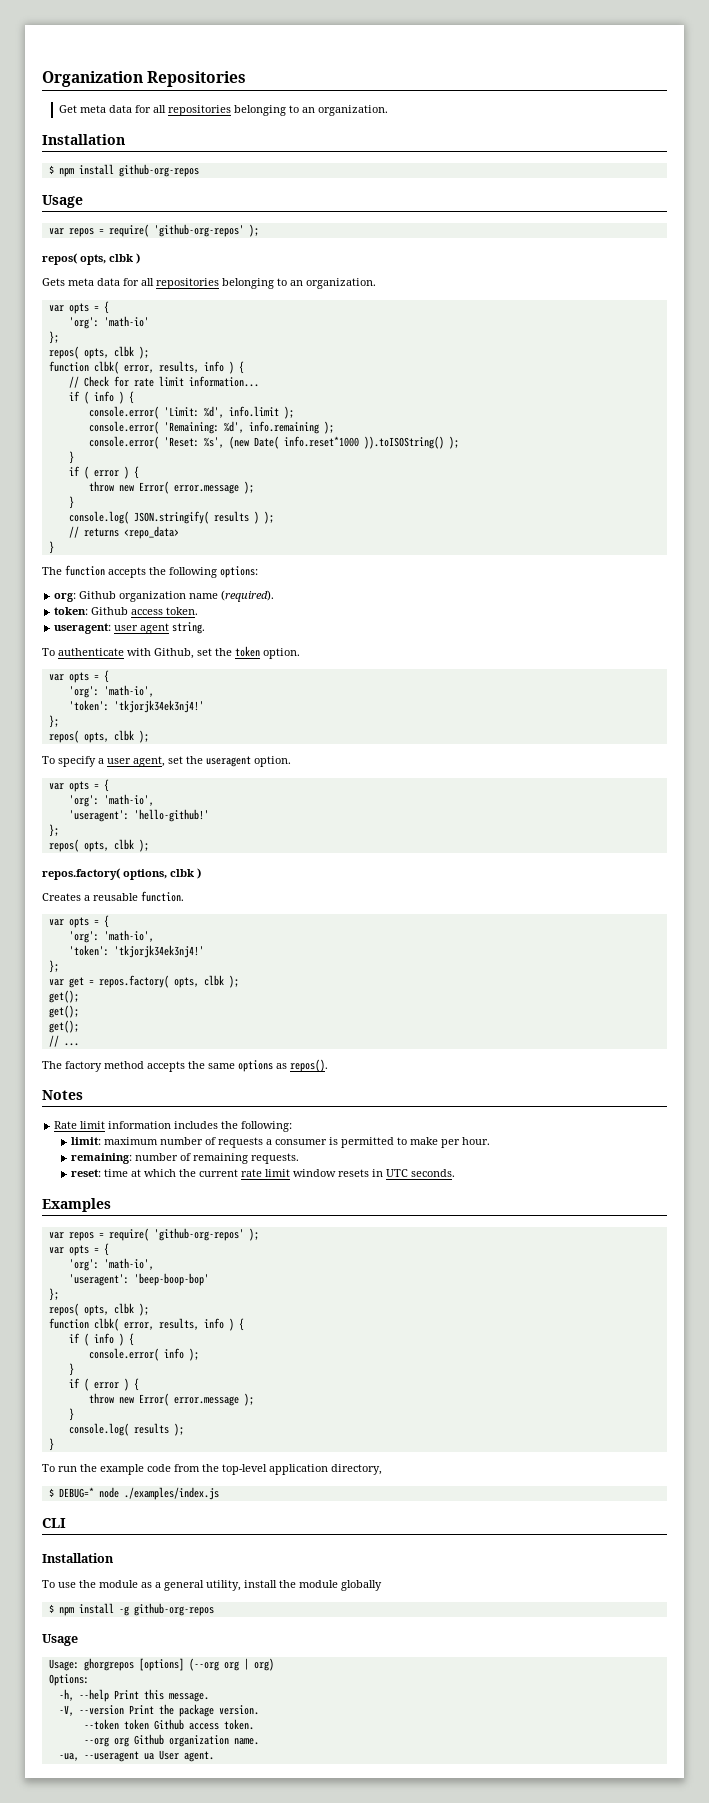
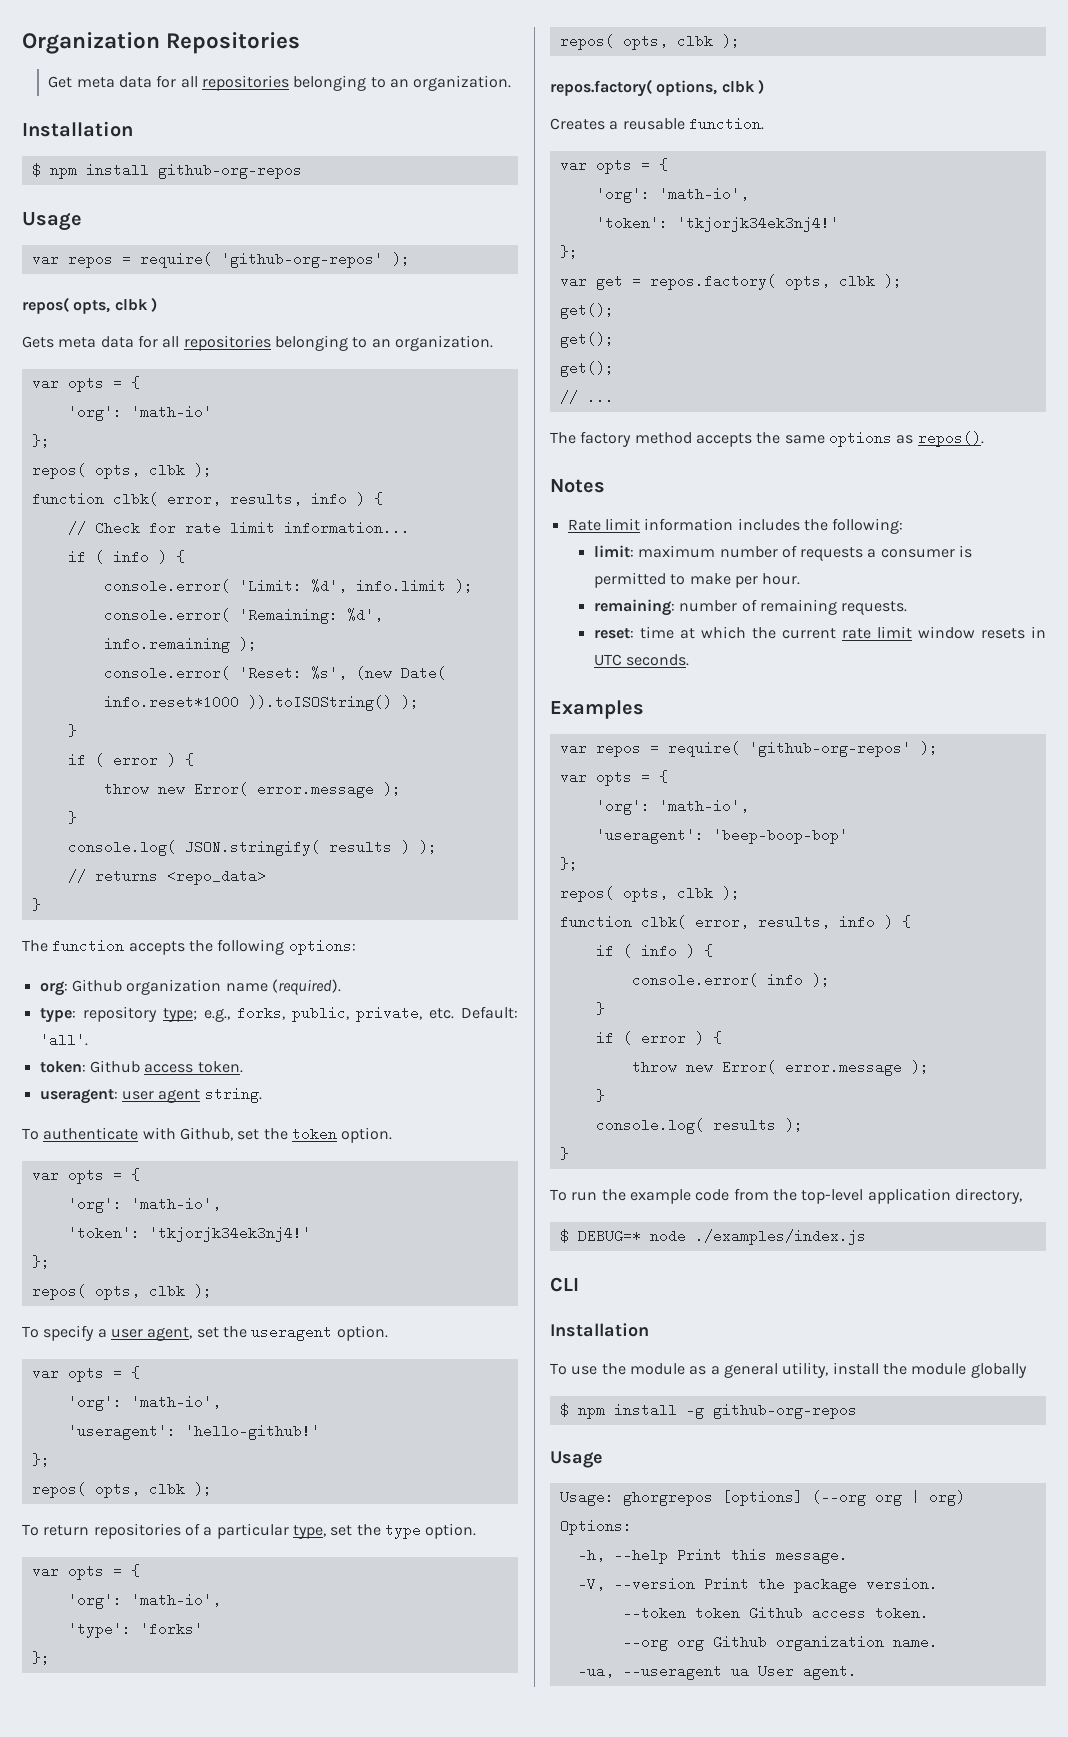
+ type: repository type; e.g., forks, public, private, etc. Default: 'all'.
+ To return repositories of a particular type, set the type option.
+ var opts = {
+ 'org': 'math-io',
+ 'type': 'forks'
+ };
+ repos( opts, clbk );

